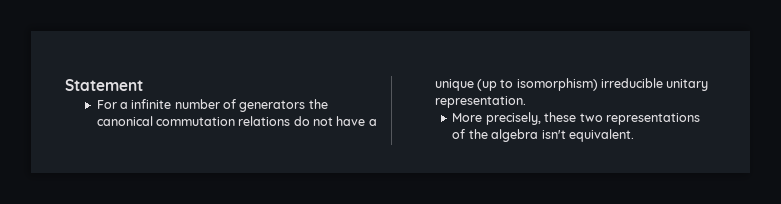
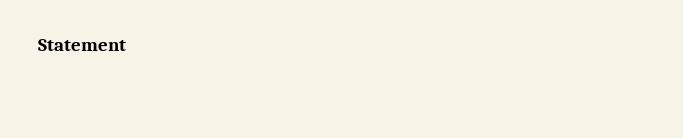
- For a infinite number of generators the canonical commutation relations do not have a unique (up to isomorphism) irreducible unitary representation.
- More precisely, these two representations of the algebra isn't equivalent.

